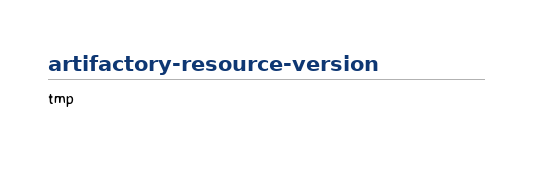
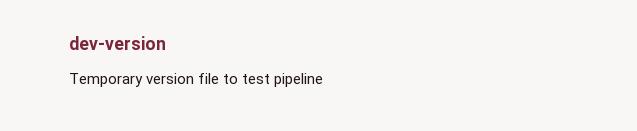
- artifactory-resource-version
- tmp
+ dev-version
+ Temporary version file to test pipeline

